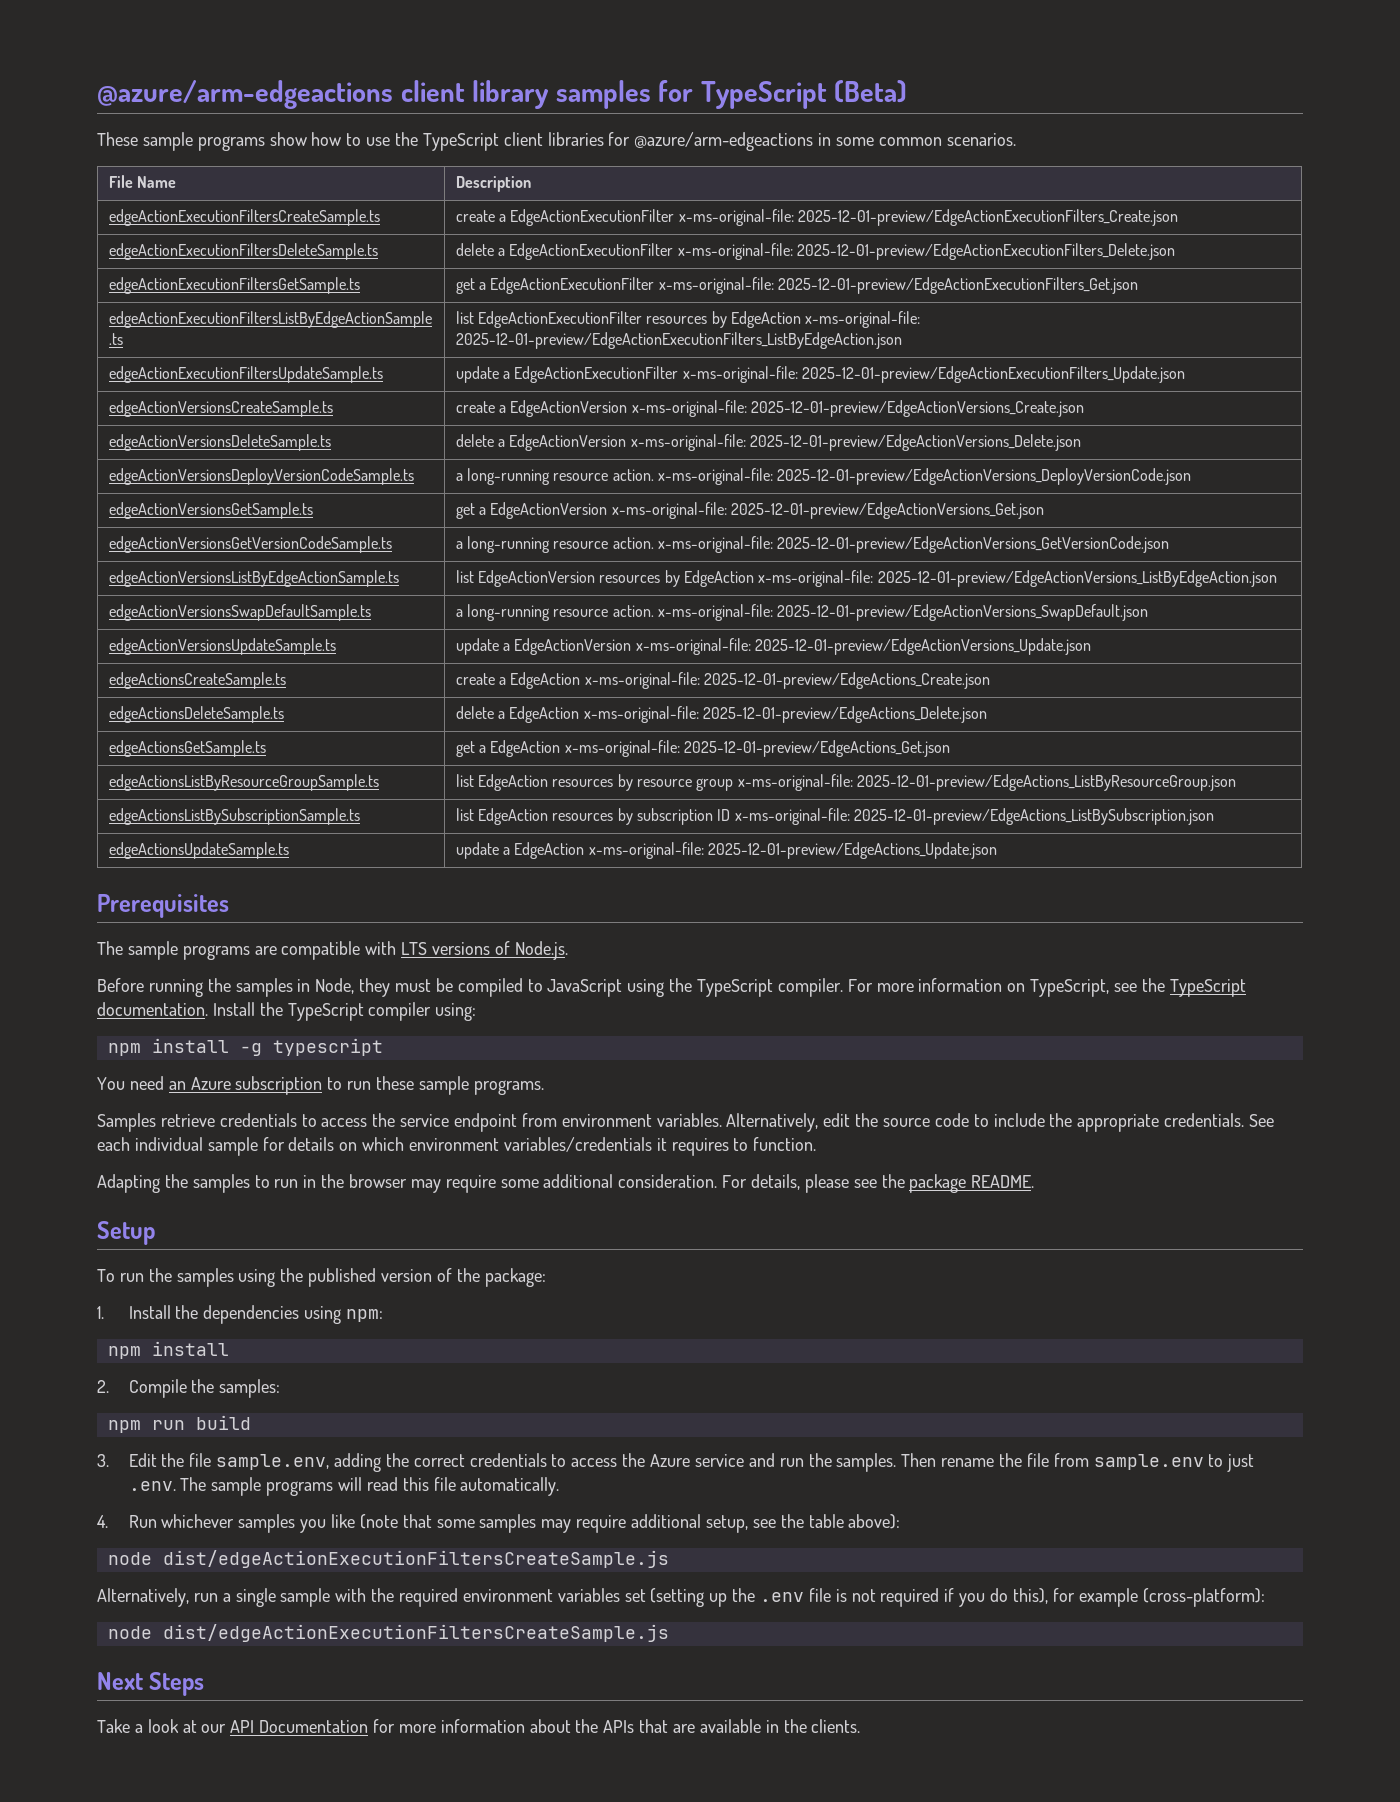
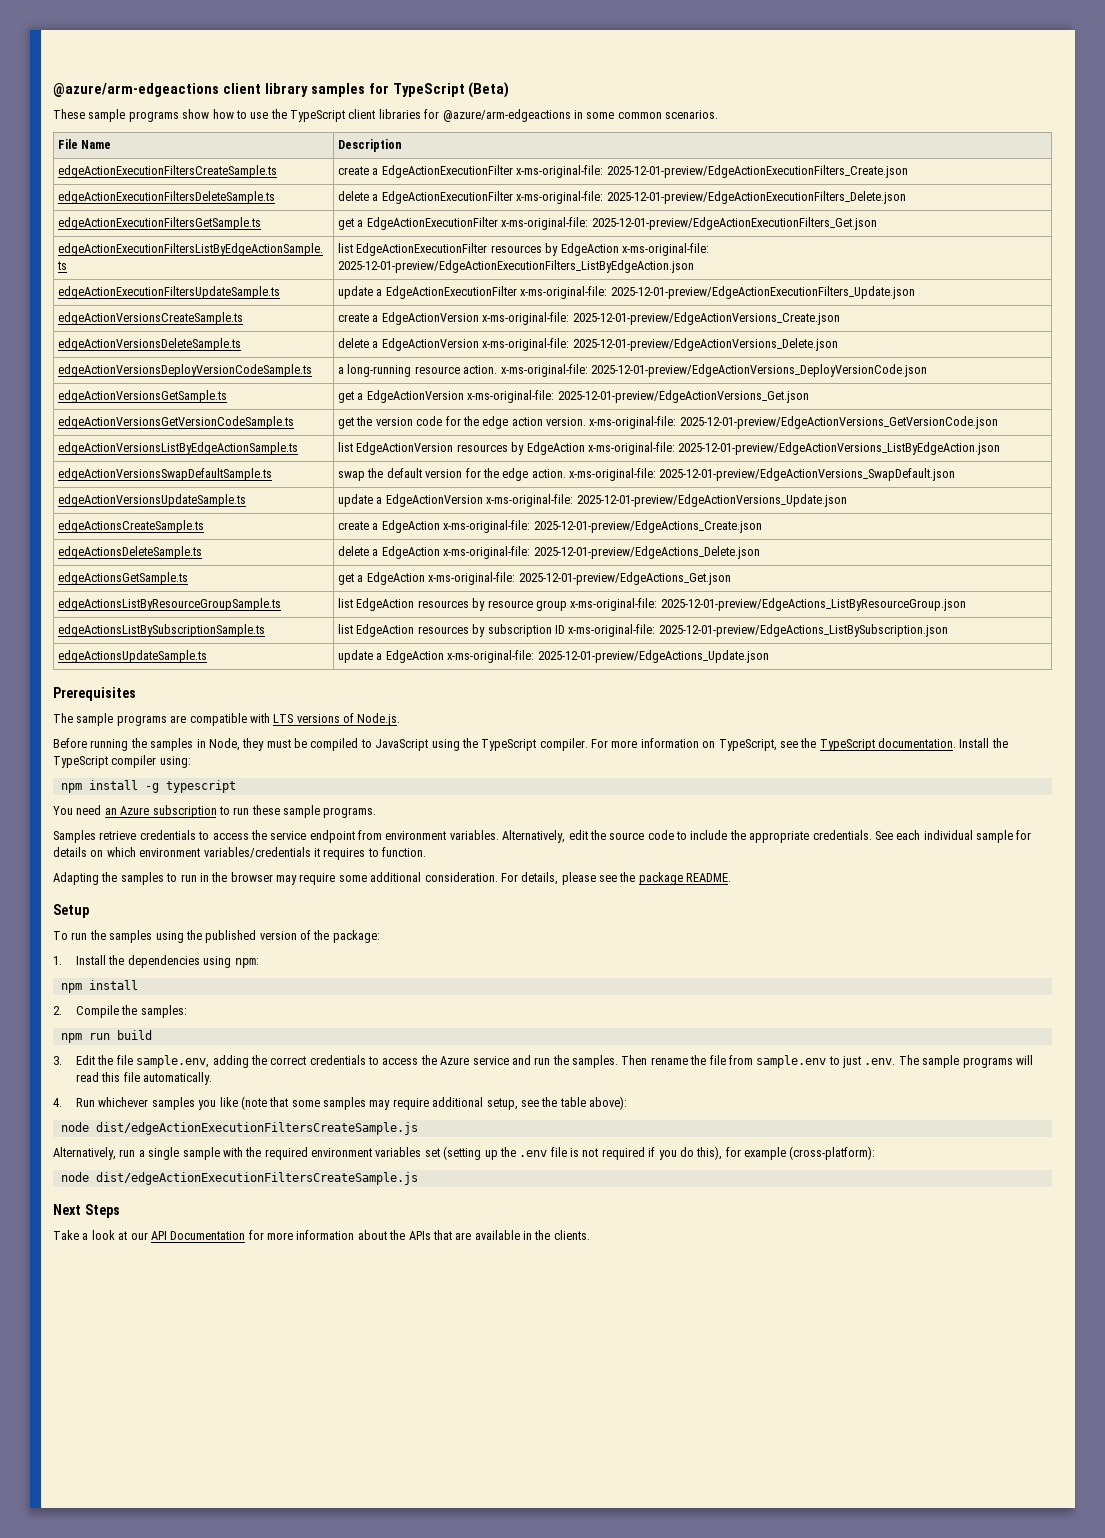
- edgeActionVersionsGetVersionCodeSample.ts | a long-running resource action. x-ms-original-file: 2025-12-01-preview/EdgeActionVersions_GetVersionCode.json
+ edgeActionVersionsGetVersionCodeSample.ts | get the version code for the edge action version. x-ms-original-file: 2025-12-01-preview/EdgeActionVersions_GetVersionCode.json
- edgeActionVersionsSwapDefaultSample.ts | a long-running resource action. x-ms-original-file: 2025-12-01-preview/EdgeActionVersions_SwapDefault.json
+ edgeActionVersionsSwapDefaultSample.ts | swap the default version for the edge action. x-ms-original-file: 2025-12-01-preview/EdgeActionVersions_SwapDefault.json

